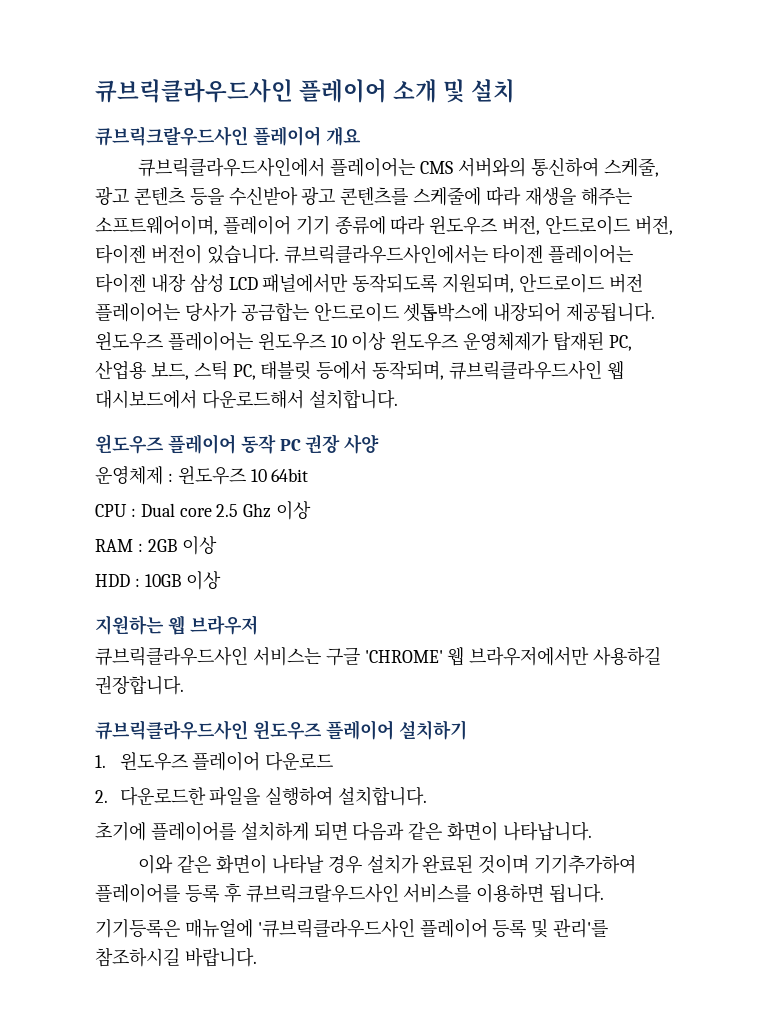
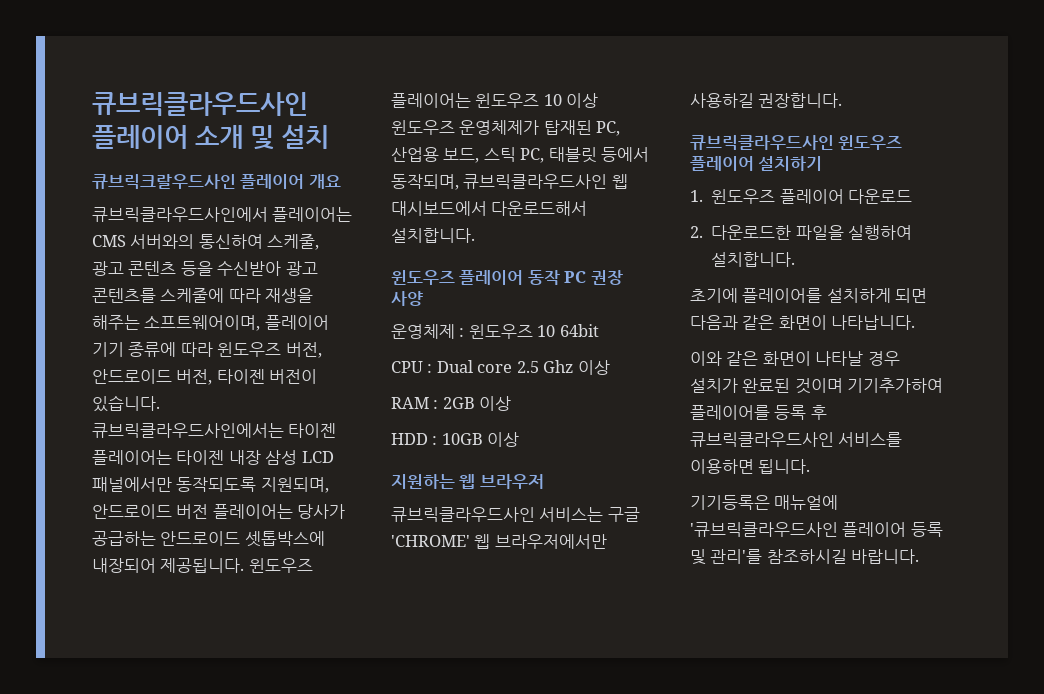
- 큐브릭클라우드사인에서는 타이젠 플레이어는 타이젠 내장 삼성 LCD 패널에서만 동작되도록 지원되며, 안드로이드 버전 플레이어는 당사가 공금합는 안드로이드 셋톱박스에 내장되어 제공됩니다.
+ 큐브릭클라우드사인에서는 타이젠 플레이어는 타이젠 내장 삼성 LCD 패널에서만 동작되도록 지원되며, 안드로이드 버전 플레이어는 당사가 공급하는 안드로이드 셋톱박스에 내장되어 제공됩니다.
- 이와 같은 화면이 나타날 경우 설치가 완료된 것이며 기기추가하여 플레이어를 등록 후 큐브릭크랄우드사인 서비스를 이용하면 됩니다.
+ 이와 같은 화면이 나타날 경우 설치가 완료된 것이며 기기추가하여 플레이어를 등록 후 큐브릭클라우드사인 서비스를 이용하면 됩니다.

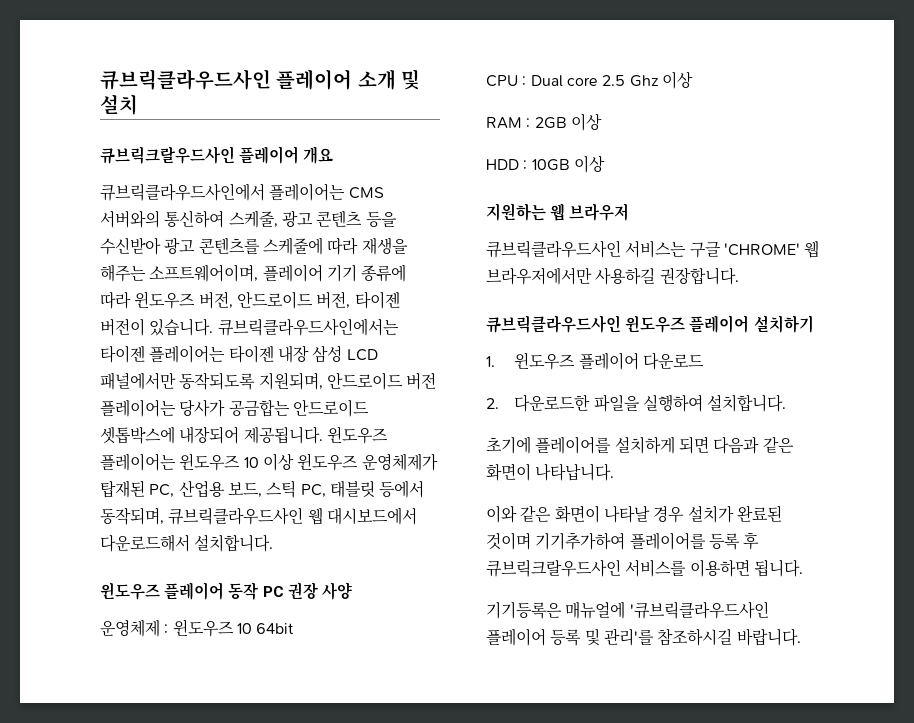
- 큐브릭클라우드사인에서는 타이젠 플레이어는 타이젠 내장 삼성 LCD 패널에서만 동작되도록 지원되며, 안드로이드 버전 플레이어는 당사가 공급하는 안드로이드 셋톱박스에 내장되어 제공됩니다.
+ 큐브릭클라우드사인에서는 타이젠 플레이어는 타이젠 내장 삼성 LCD 패널에서만 동작되도록 지원되며, 안드로이드 버전 플레이어는 당사가 공금합는 안드로이드 셋톱박스에 내장되어 제공됩니다.
- 이와 같은 화면이 나타날 경우 설치가 완료된 것이며 기기추가하여 플레이어를 등록 후 큐브릭클라우드사인 서비스를 이용하면 됩니다.
+ 이와 같은 화면이 나타날 경우 설치가 완료된 것이며 기기추가하여 플레이어를 등록 후 큐브릭크랄우드사인 서비스를 이용하면 됩니다.

